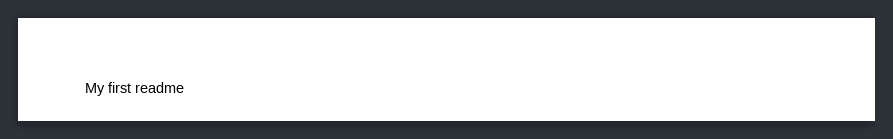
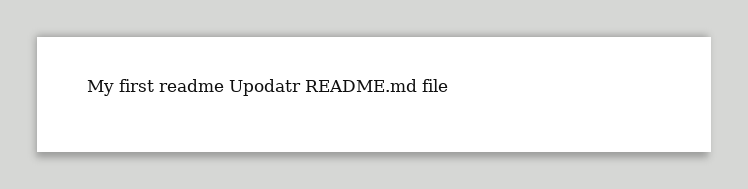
- My first readme
+ My first readme Upodatr README.md file

